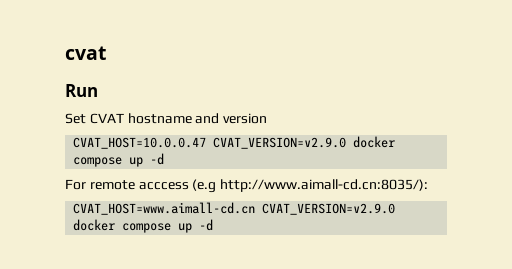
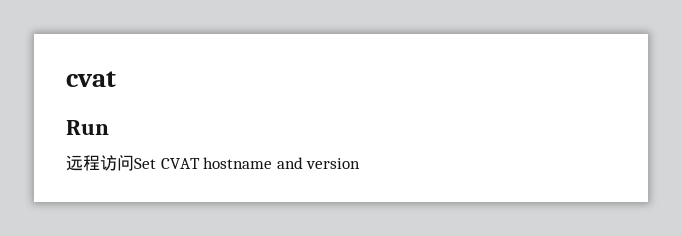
- Set CVAT hostname and version
+ 远程访问Set CVAT hostname and version
- CVAT_HOST=10.0.0.47 CVAT_VERSION=v2.9.0 docker compose up -d
- For remote acccess (e.g http://www.aimall-cd.cn:8035/):
- CVAT_HOST=www.aimall-cd.cn CVAT_VERSION=v2.9.0 docker compose up -d

